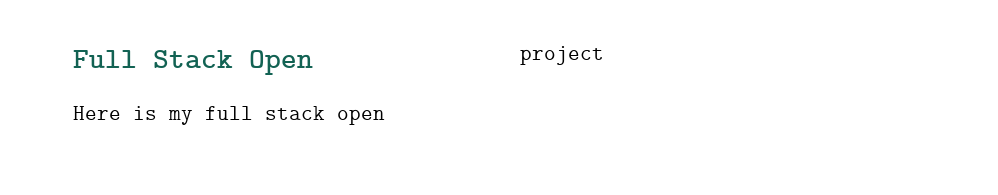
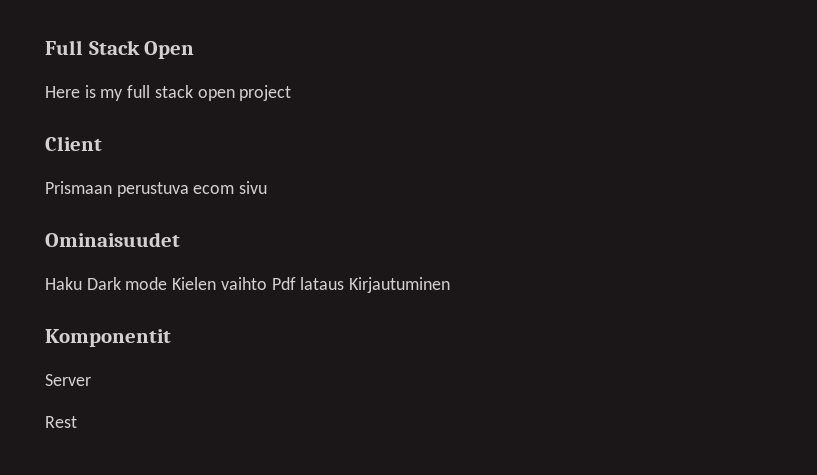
+ Client
+ Prismaan perustuva ecom sivu
+ Ominaisuudet
+ Haku Dark mode Kielen vaihto Pdf lataus Kirjautuminen
+ Komponentit
+ Server
+ Rest

